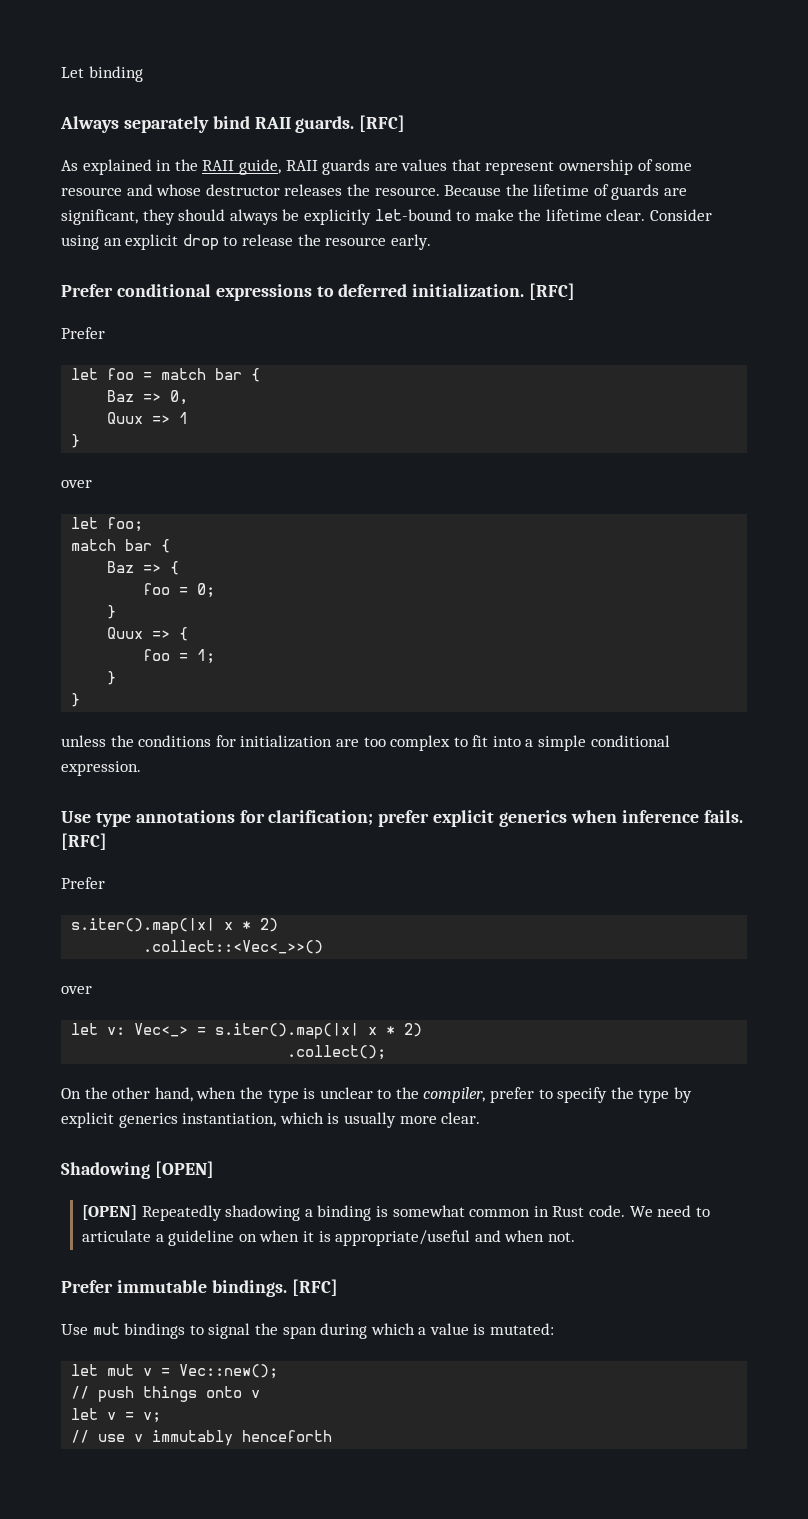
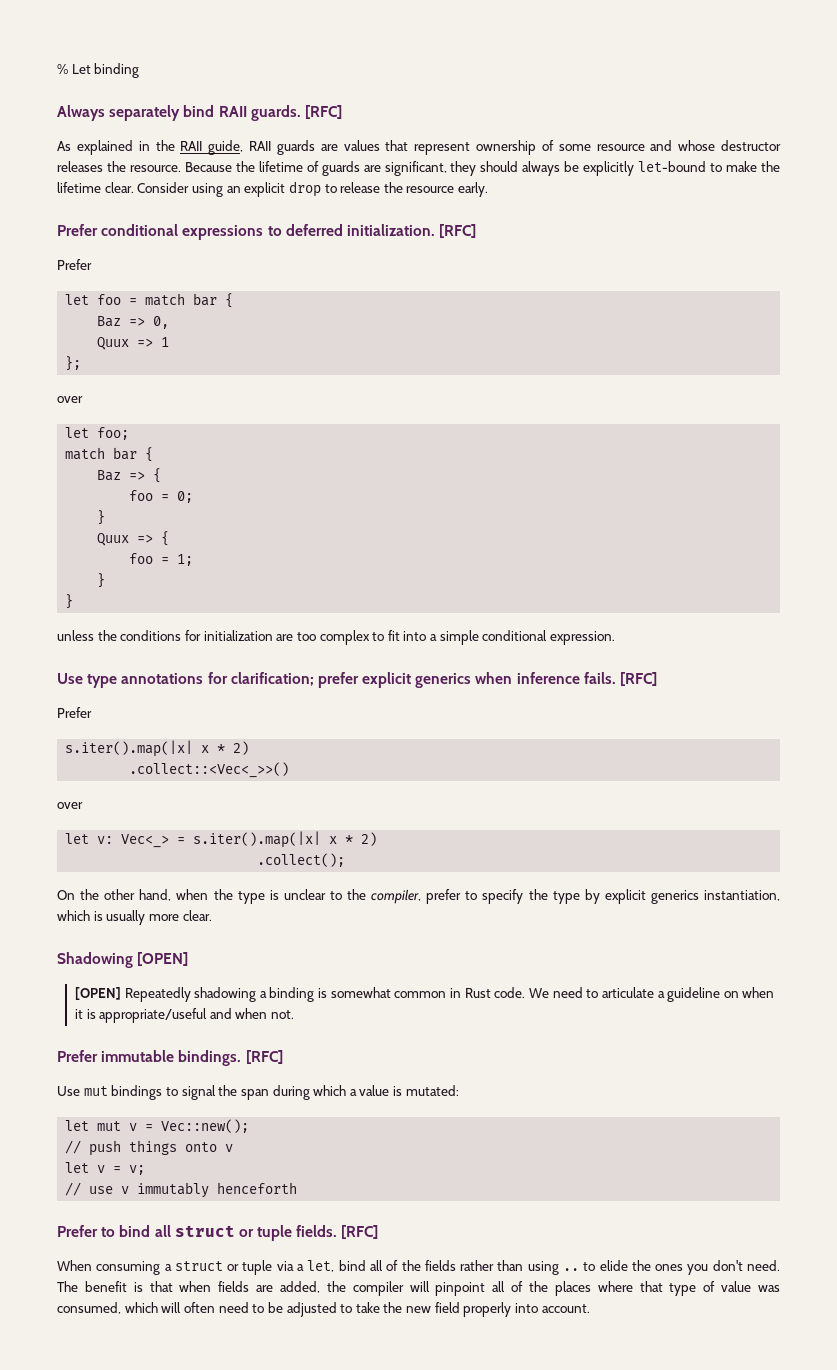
- Let binding
+ % Let binding
  Quux => 1
- }
+ };
+ Prefer to bind all struct or tuple fields. [RFC]
+ When consuming a struct or tuple via a let, bind all of the fields rather than using .. to elide the ones you don't need. The benefit is that when fields are added, the compiler will pinpoint all of the places where that type of value was consumed, which will often need to be adjusted to take the new field properly into account.

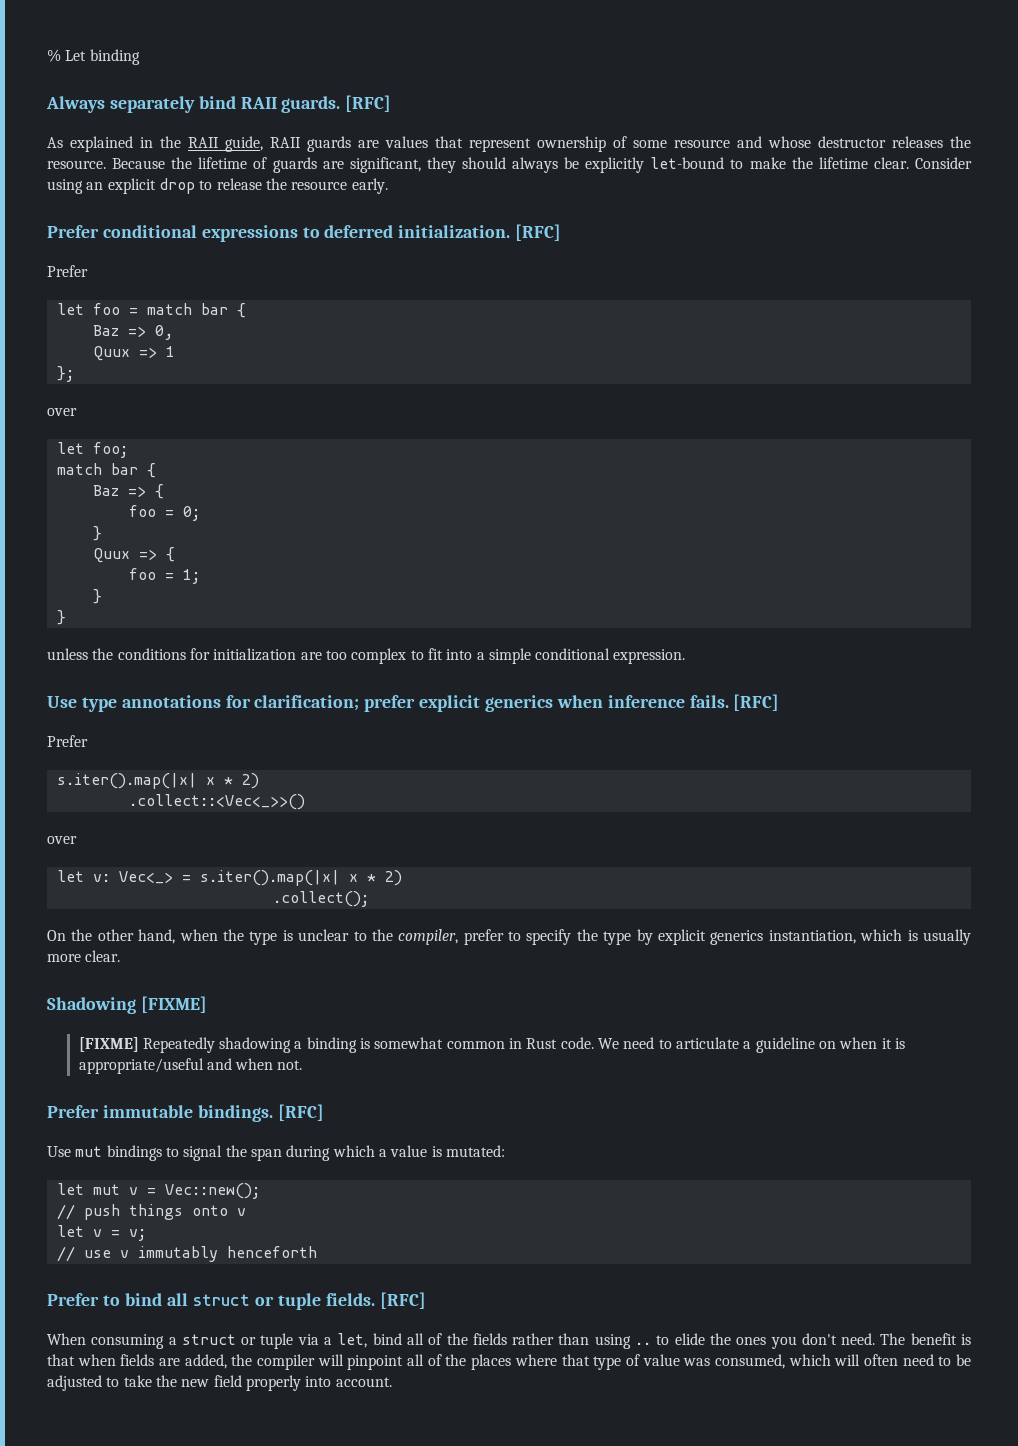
- Shadowing [OPEN]
- [OPEN] Repeatedly shadowing a binding is somewhat common in Rust code.
+ Shadowing [FIXME]
+ [FIXME] Repeatedly shadowing a binding is somewhat common in Rust code.

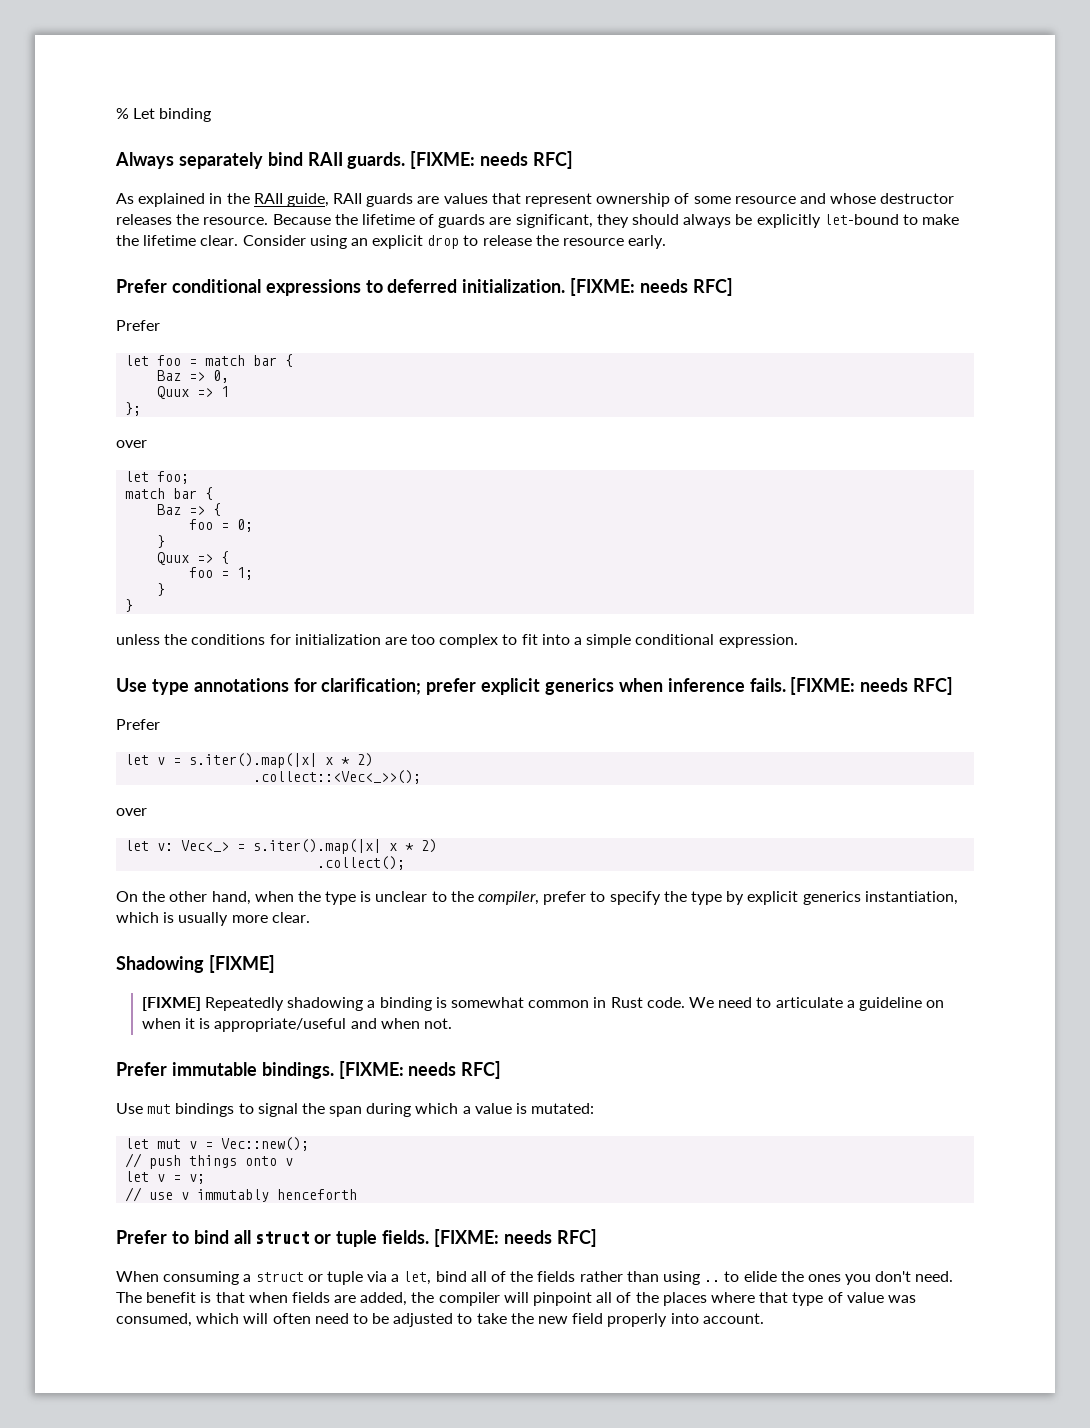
- Always separately bind RAII guards. [RFC]
+ Always separately bind RAII guards. [FIXME: needs RFC]
- Prefer conditional expressions to deferred initialization. [RFC]
+ Prefer conditional expressions to deferred initialization. [FIXME: needs RFC]
- Use type annotations for clarification; prefer explicit generics when inference fails. [RFC]
+ Use type annotations for clarification; prefer explicit generics when inference fails. [FIXME: needs RFC]
  Prefer
- s.iter().map(|x| x * 2)
- .collect::<Vec<_>>()
+ let v = s.iter().map(|x| x * 2)
+ .collect::<Vec<_>>();
- Prefer immutable bindings. [RFC]
+ Prefer immutable bindings. [FIXME: needs RFC]
- Prefer to bind all struct or tuple fields. [RFC]
+ Prefer to bind all struct or tuple fields. [FIXME: needs RFC]

